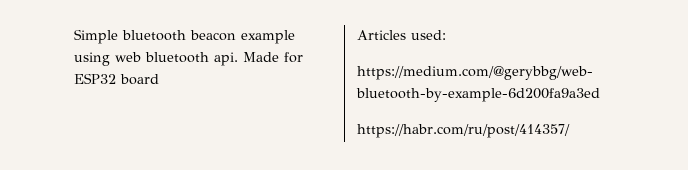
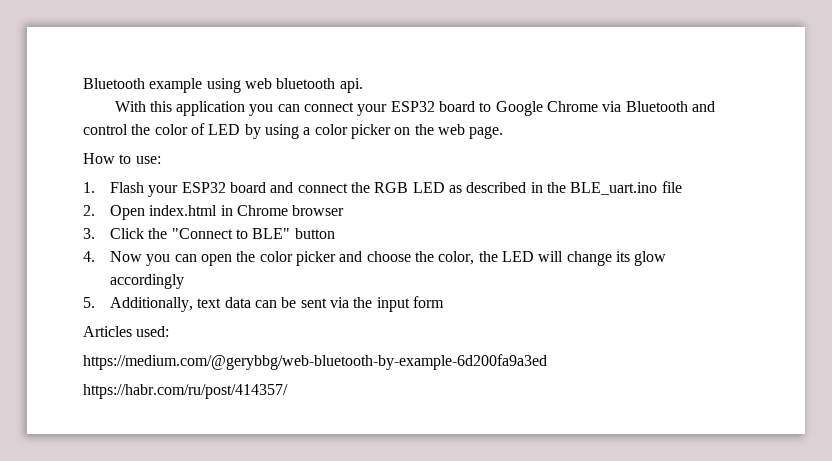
- Simple bluetooth beacon example using web bluetooth api. Made for ESP32 board
+ Bluetooth example using web bluetooth api.
+ With this application you can connect your ESP32 board to Google Chrome via Bluetooth and control the color of LED by using a color picker on the web page.
+ How to use:
+ 1. Flash your ESP32 board and connect the RGB LED as described in the BLE_uart.ino file
+ 2. Open index.html in Chrome browser
+ 3. Click the "Connect to BLE" button
+ 4. Now you can open the color picker and choose the color, the LED will change its glow accordingly
+ 5. Additionally, text data can be sent via the input form

